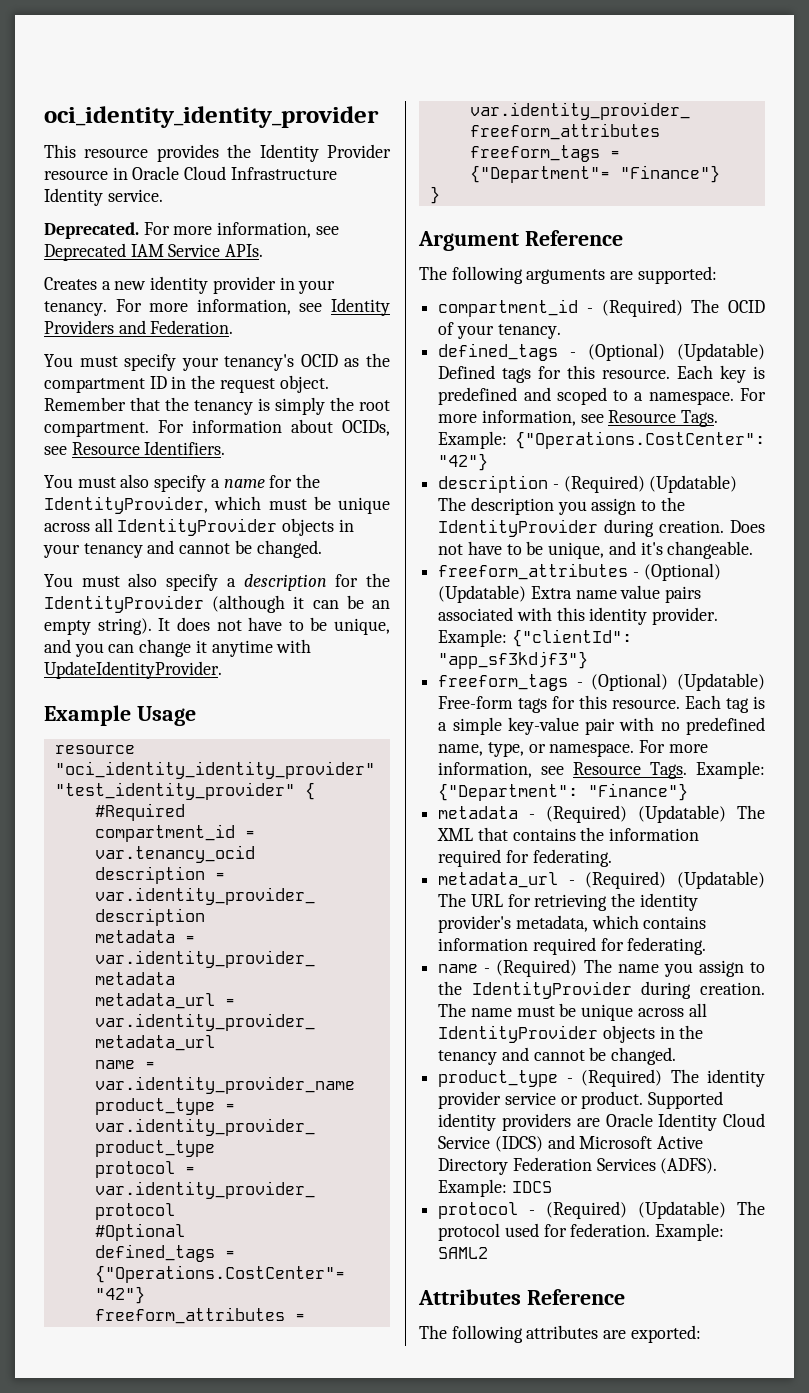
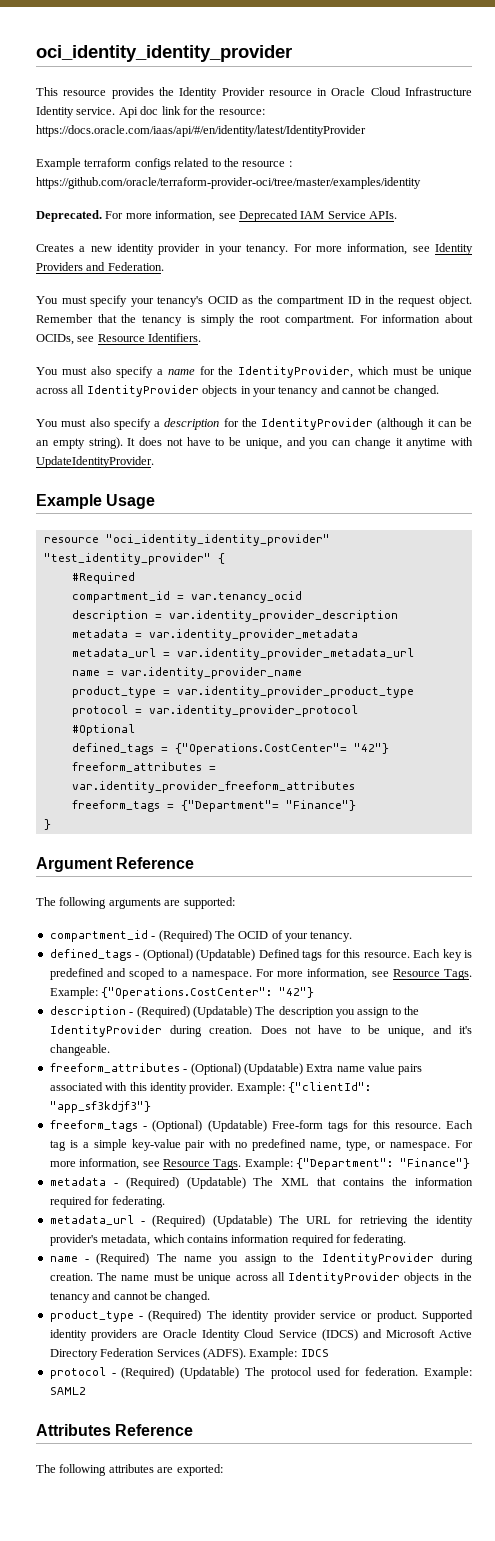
+ Api doc link for the resource: https://docs.oracle.com/iaas/api/#/en/identity/latest/IdentityProvider
+ Example terraform configs related to the resource : https://github.com/oracle/terraform-provider-oci/tree/master/examples/identity

